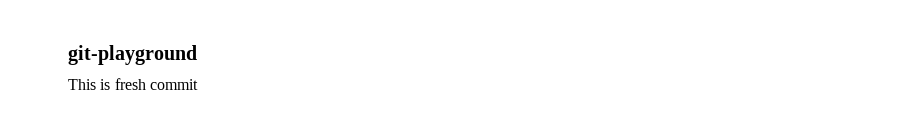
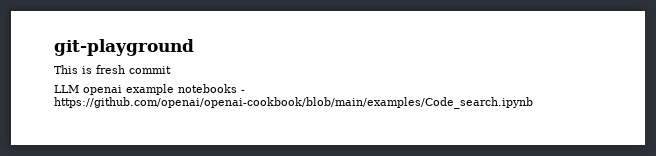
+ LLM openai example notebooks - https://github.com/openai/openai-cookbook/blob/main/examples/Code_search.ipynb

